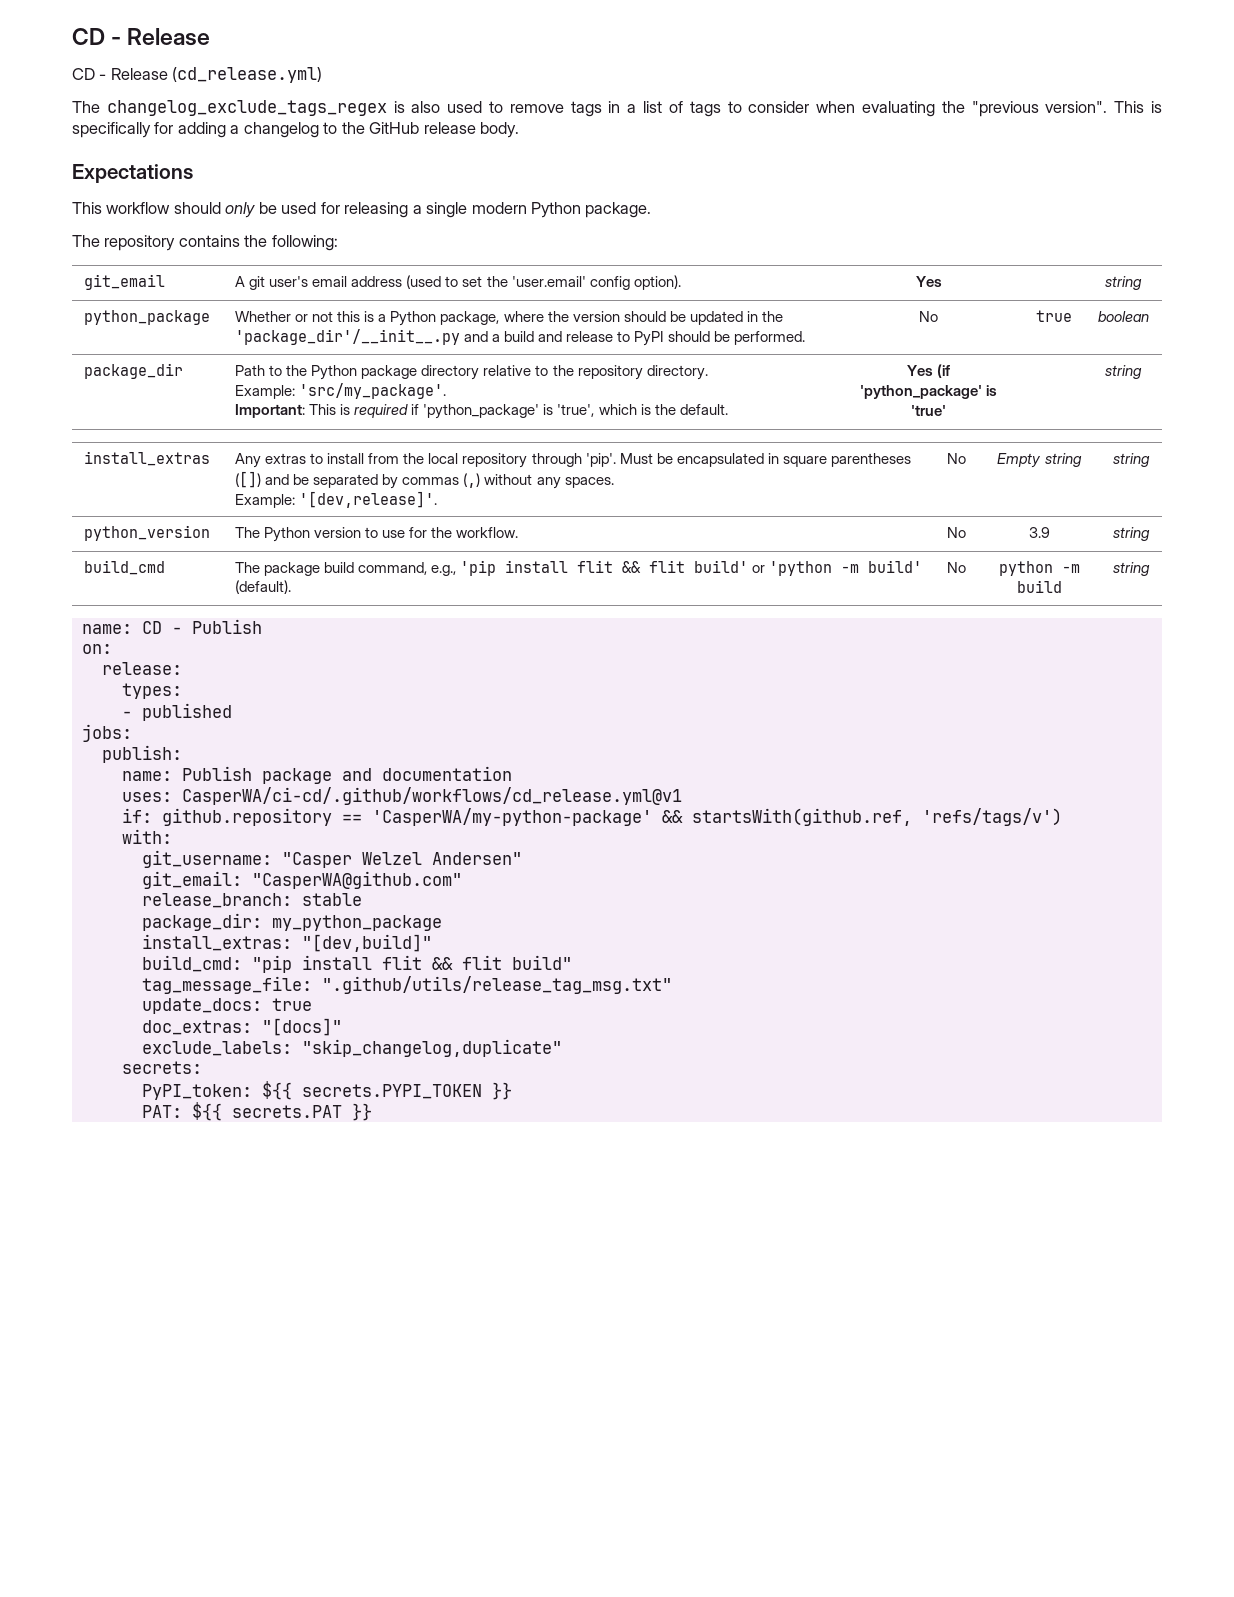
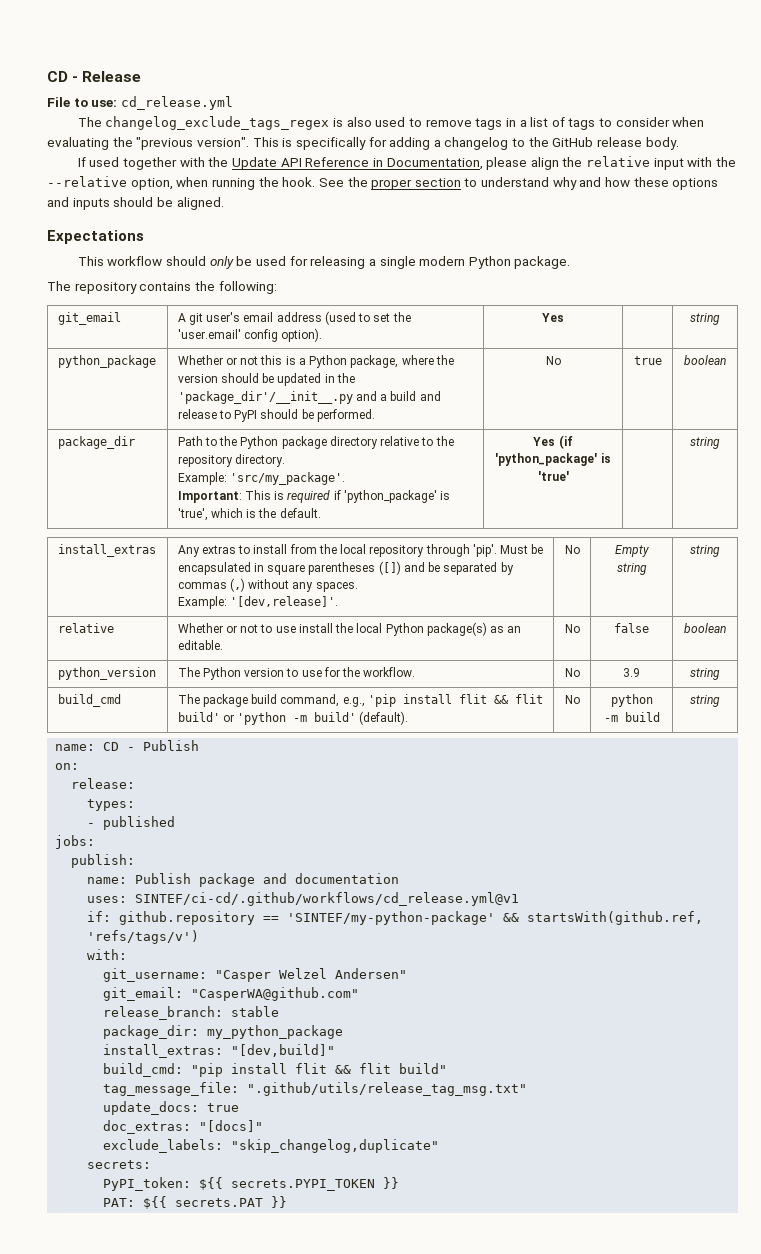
- CD - Release (cd_release.yml)
+ File to use: cd_release.yml
+ If used together with the Update API Reference in Documentation, please align the relative input with the --relative option, when running the hook. See the proper section to understand why and how these options and inputs should be aligned.
+ relative | Whether or not to use install the local Python package(s) as an editable. | No | false | boolean
- uses: CasperWA/ci-cd/.github/workflows/cd_release.yml@v1
+ uses: SINTEF/ci-cd/.github/workflows/cd_release.yml@v1
- if: github.repository == 'CasperWA/my-python-package' && startsWith(github.ref, 'refs/tags/v')
+ if: github.repository == 'SINTEF/my-python-package' && startsWith(github.ref, 'refs/tags/v')

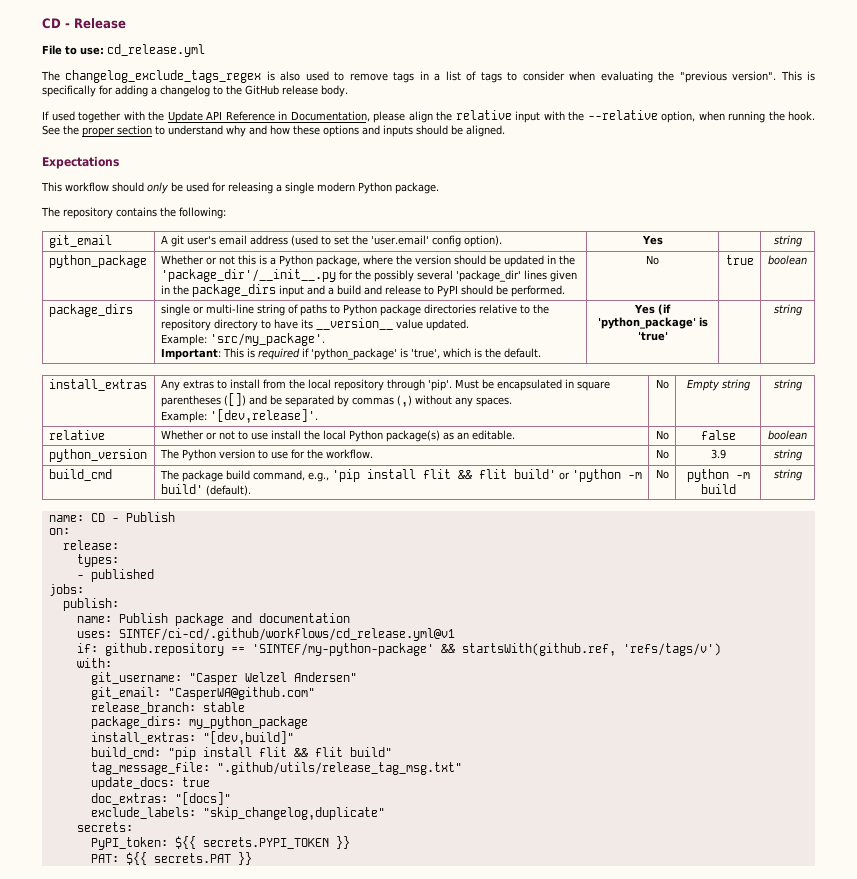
- Whether or not this is a Python package, where the version should be updated in the 'package_dir'/__init__.py and a build and release to PyPI should be performed.
+ Whether or not this is a Python package, where the version should be updated in the 'package_dir'/__init__.py for the possibly several 'package_dir' lines given in the package_dirs input and a build and release to PyPI should be performed.
- package_dir | Path to the Python package directory relative to the repository directory.
+ package_dirs | single or multi-line string of paths to Python package directories relative to the repository directory to have its __version__ value updated.
- package_dir: my_python_package
+ package_dirs: my_python_package

